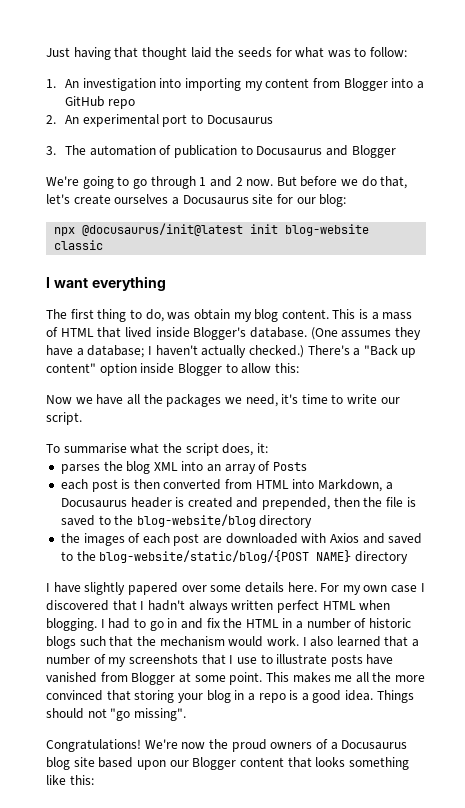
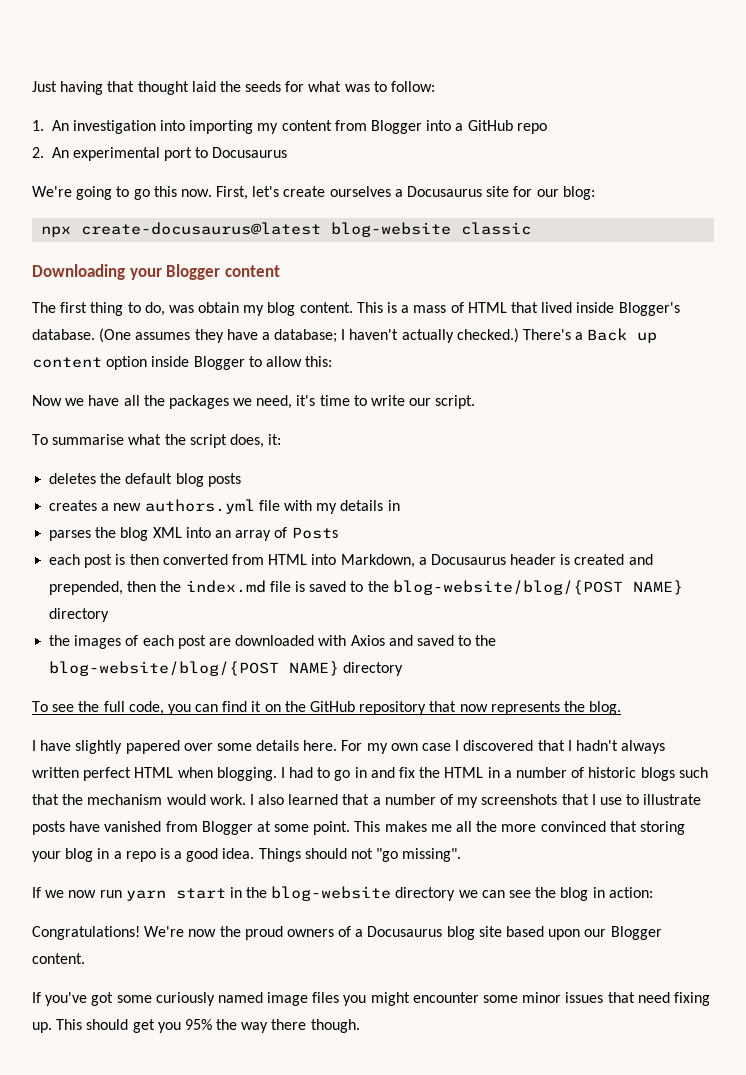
- 3. The automation of publication to Docusaurus and Blogger
- We're going to go through 1 and 2 now. But before we do that, let's create ourselves a Docusaurus site for our blog:
+ We're going to go this now. First, let's create ourselves a Docusaurus site for our blog:
- npx @docusaurus/init@latest init blog-website classic
+ npx create-docusaurus@latest blog-website classic
- I want everything
+ Downloading your Blogger content
- There's a "Back up content" option inside Blogger to allow this:
+ There's a Back up content option inside Blogger to allow this:
+ deletes the default blog posts
+ creates a new authors.yml file with my details in
- each post is then converted from HTML into Markdown, a Docusaurus header is created and prepended, then the file is saved to the blog-website/blog directory
+ each post is then converted from HTML into Markdown, a Docusaurus header is created and prepended, then the index.md file is saved to the blog-website/blog/{POST NAME} directory
- the images of each post are downloaded with Axios and saved to the blog-website/static/blog/{POST NAME} directory
+ the images of each post are downloaded with Axios and saved to the blog-website/blog/{POST NAME} directory
+ To see the full code, you can find it on the GitHub repository that now represents the blog.
+ If we now run yarn start in the blog-website directory we can see the blog in action:
- We're now the proud owners of a Docusaurus blog site based upon our Blogger content that looks something like this:
+ We're now the proud owners of a Docusaurus blog site based upon our Blogger content.
+ If you've got some curiously named image files you might encounter some minor issues that need fixing up. This should get you 95% the way there though.

